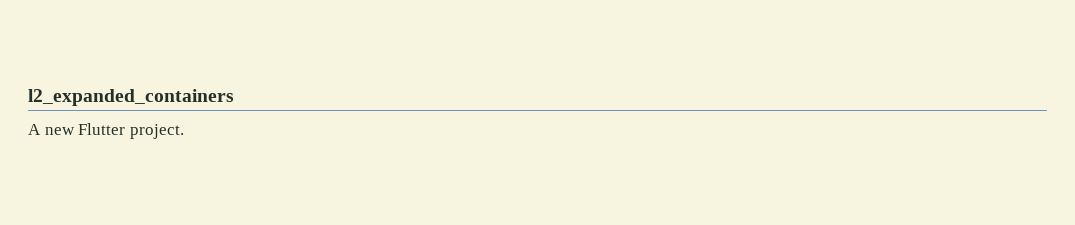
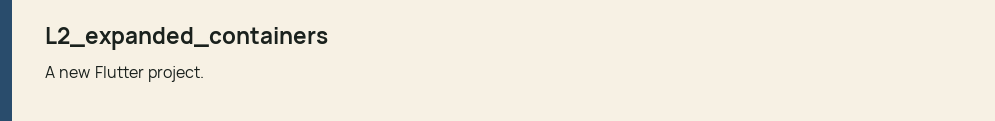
- l2_expanded_containers
+ L2_expanded_containers

